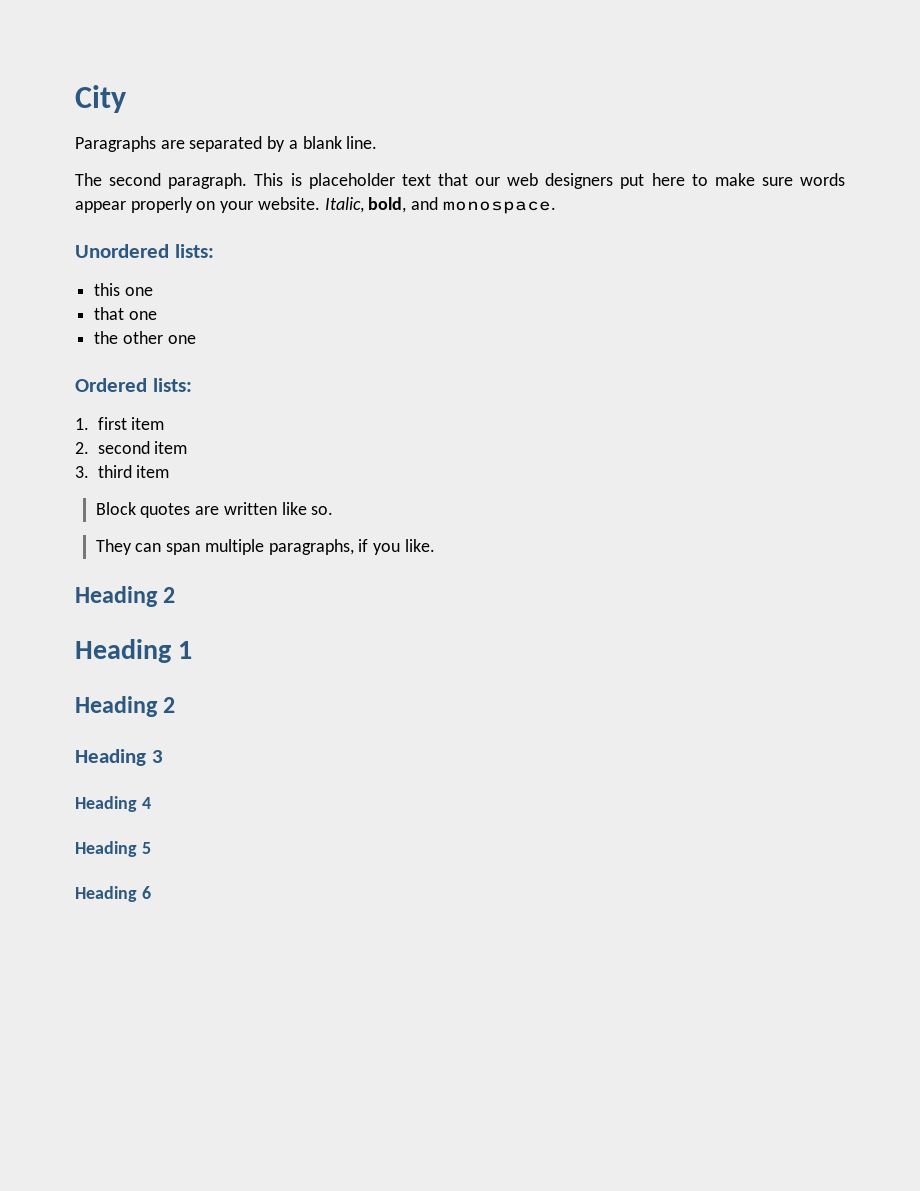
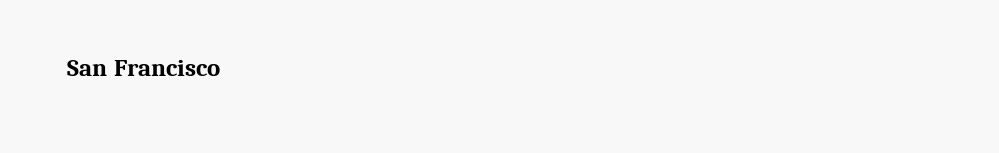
- City
- Paragraphs are separated by a blank line.
- The second paragraph. This is placeholder text that our web designers put here to make sure words appear properly on your website. Italic, bold, and monospace.
- Unordered lists:
- this one
- that one
- the other one
- Ordered lists:
- 1. first item
- 2. second item
- 3. third item
- Block quotes are written like so.
- They can span multiple paragraphs, if you like.
- Heading 2
- Heading 1
- Heading 2
- Heading 3
- Heading 4
- Heading 5
- Heading 6
+ San Francisco

